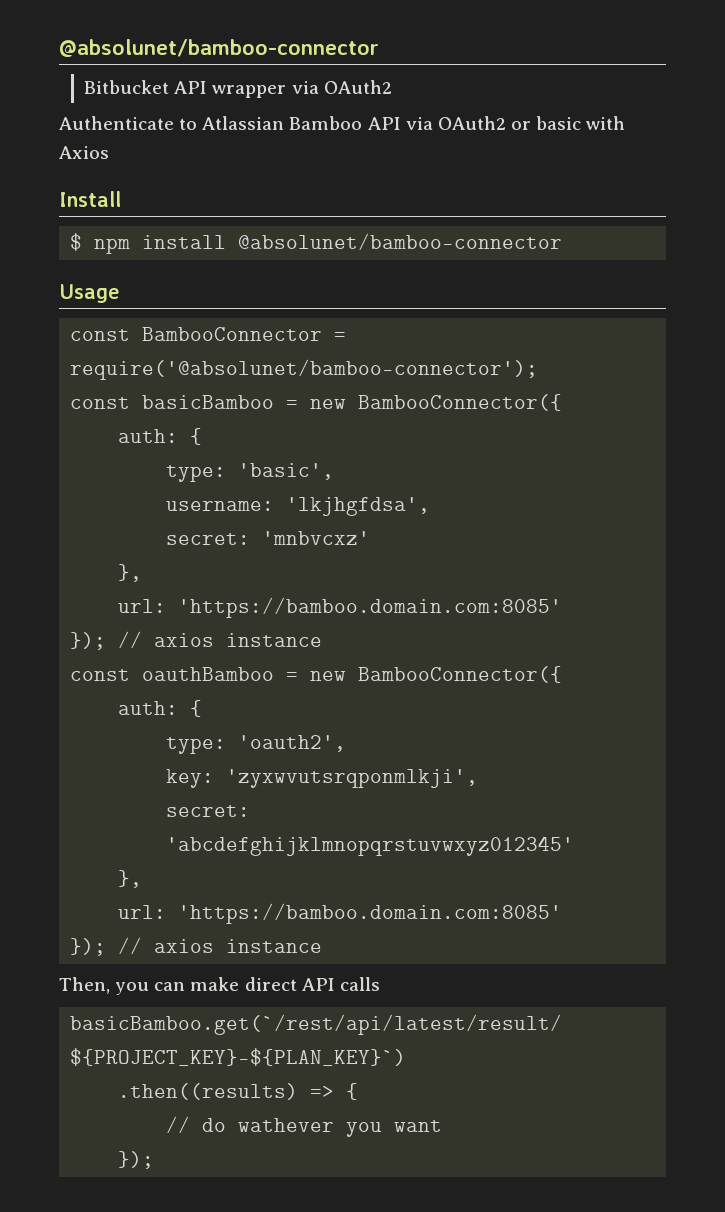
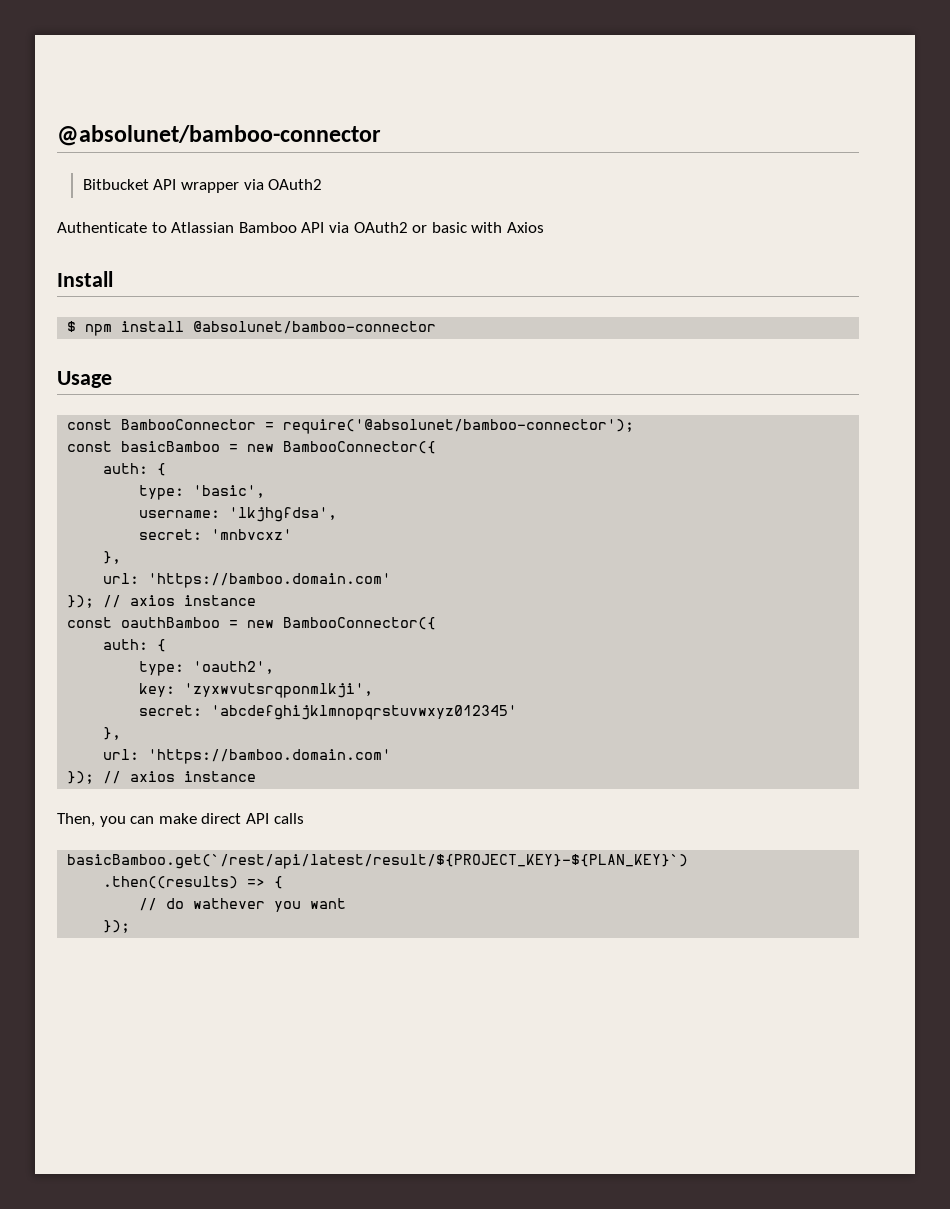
  secret: 'mnbvcxz'
  },
- url: 'https://bamboo.domain.com:8085'
+ url: 'https://bamboo.domain.com'
  secret: 'abcdefghijklmnopqrstuvwxyz012345'
  },
- url: 'https://bamboo.domain.com:8085'
+ url: 'https://bamboo.domain.com'

